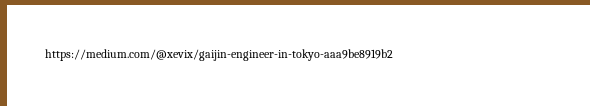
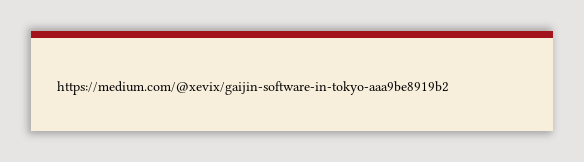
- https://medium.com/@xevix/gaijin-engineer-in-tokyo-aaa9be8919b2
+ https://medium.com/@xevix/gaijin-software-in-tokyo-aaa9be8919b2

